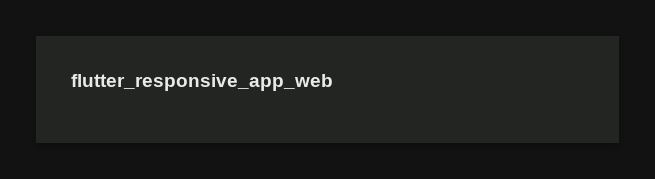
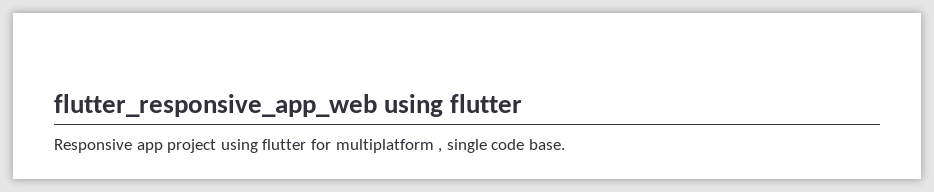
- flutter_responsive_app_web
+ flutter_responsive_app_web using flutter
+ Responsive app project using flutter for multiplatform , single code base.

